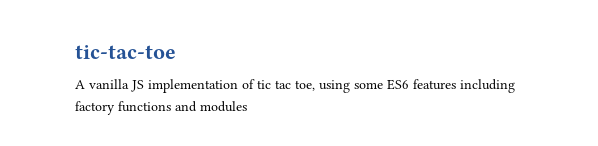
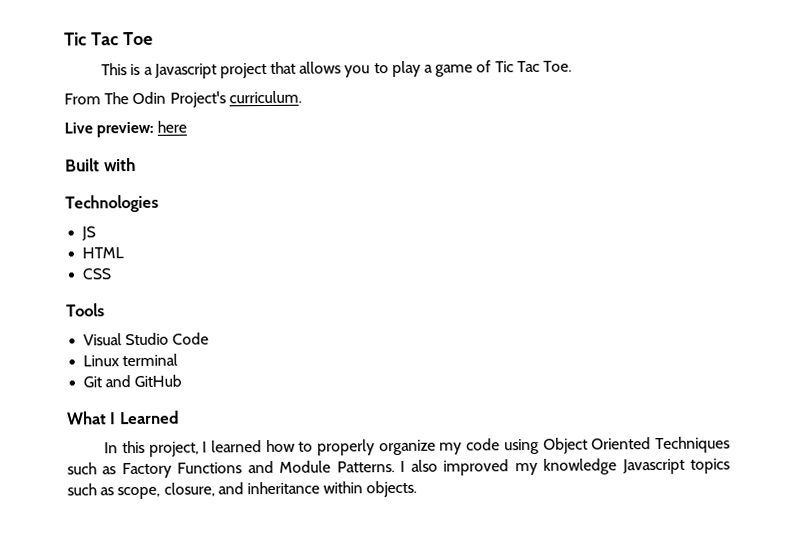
- tic-tac-toe
- A vanilla JS implementation of tic tac toe, using some ES6 features including factory functions and modules
+ Tic Tac Toe
+ This is a Javascript project that allows you to play a game of Tic Tac Toe.
+ From The Odin Project's curriculum.
+ Live preview: here
+ Built with
+ Technologies
+ JS
+ HTML
+ CSS
+ Tools
+ Visual Studio Code
+ Linux terminal
+ Git and GitHub
+ What I Learned
+ In this project, I learned how to properly organize my code using Object Oriented Techniques such as Factory Functions and Module Patterns. I also improved my knowledge Javascript topics such as scope, closure, and inheritance within objects.

